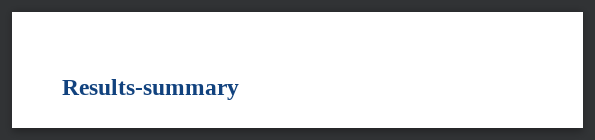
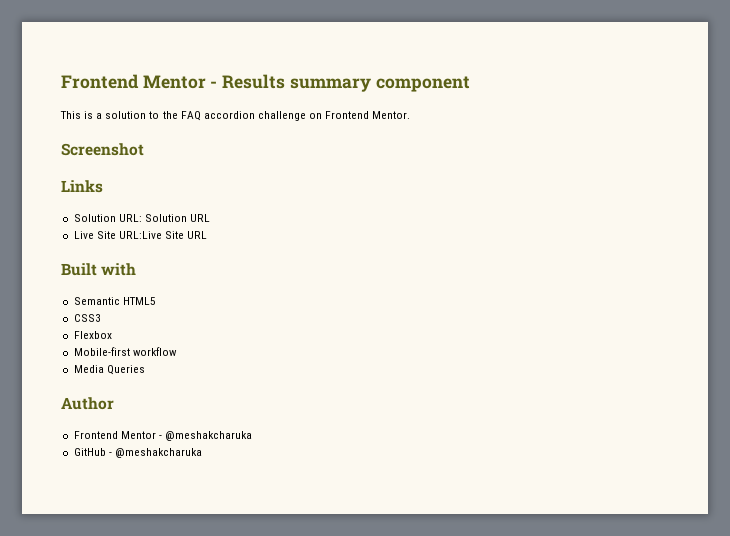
- Results-summary
+ Frontend Mentor - Results summary component
+ This is a solution to the FAQ accordion challenge on Frontend Mentor.
+ Screenshot
+ Links
+ Solution URL: Solution URL
+ Live Site URL:Live Site URL
+ Built with
+ Semantic HTML5
+ CSS3
+ Flexbox
+ Mobile-first workflow
+ Media Queries
+ Author
+ Frontend Mentor - @meshakcharuka
+ GitHub - @meshakcharuka

